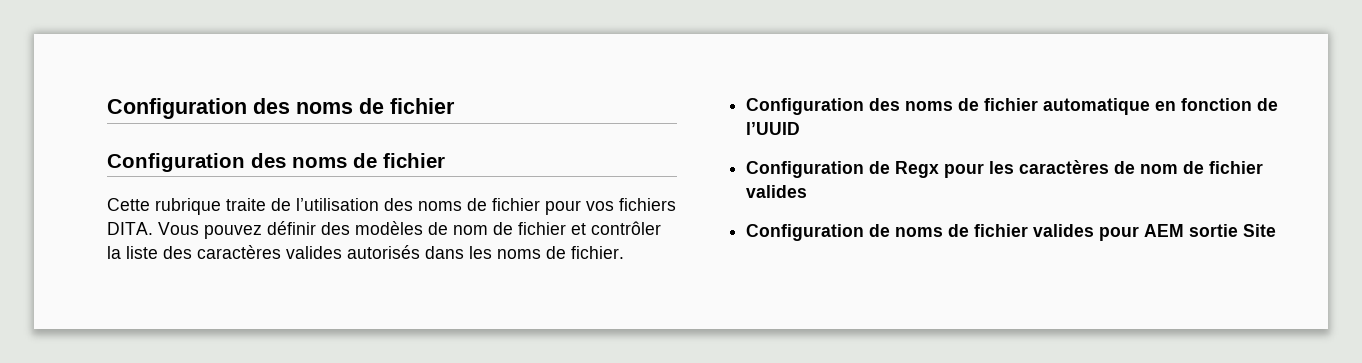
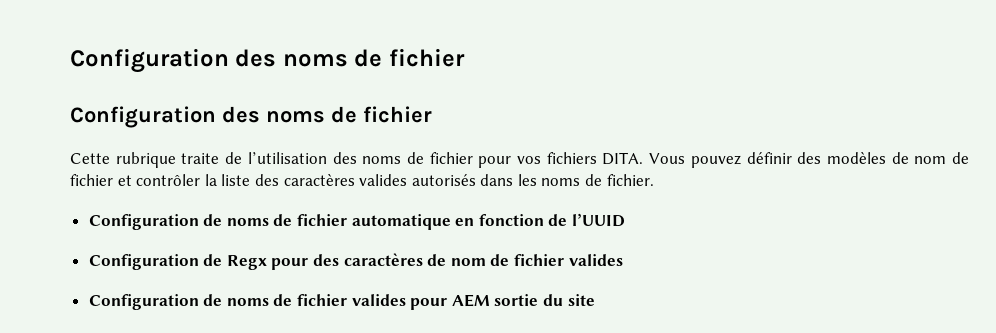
- Configuration des noms de fichier automatique en fonction de l’UUID
+ Configuration de noms de fichier automatique en fonction de l’UUID
- Configuration de Regx pour les caractères de nom de fichier valides
+ Configuration de Regx pour des caractères de nom de fichier valides
- Configuration de noms de fichier valides pour AEM sortie Site
+ Configuration de noms de fichier valides pour AEM sortie du site

